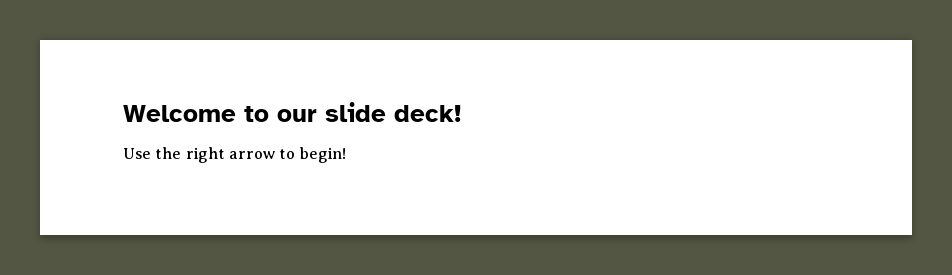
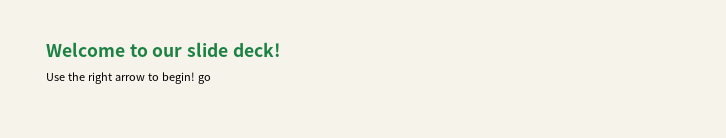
- Use the right arrow to begin!
+ Use the right arrow to begin! go

